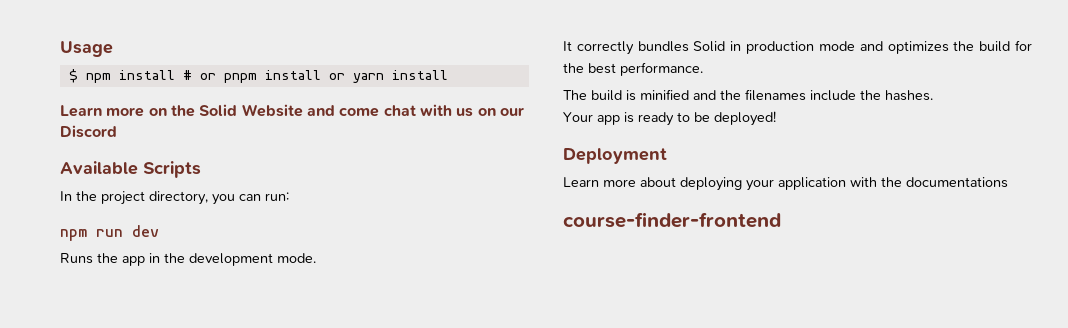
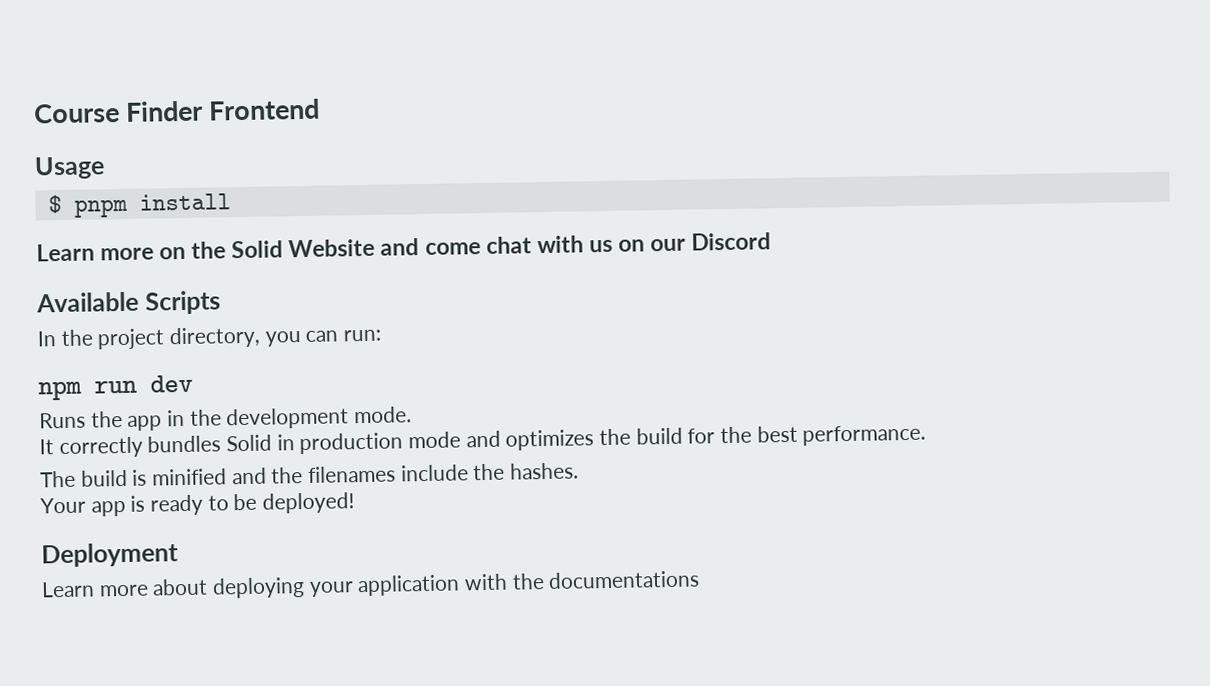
+ Course Finder Frontend
- $ npm install # or pnpm install or yarn install
+ $ pnpm install
- course-finder-frontend

